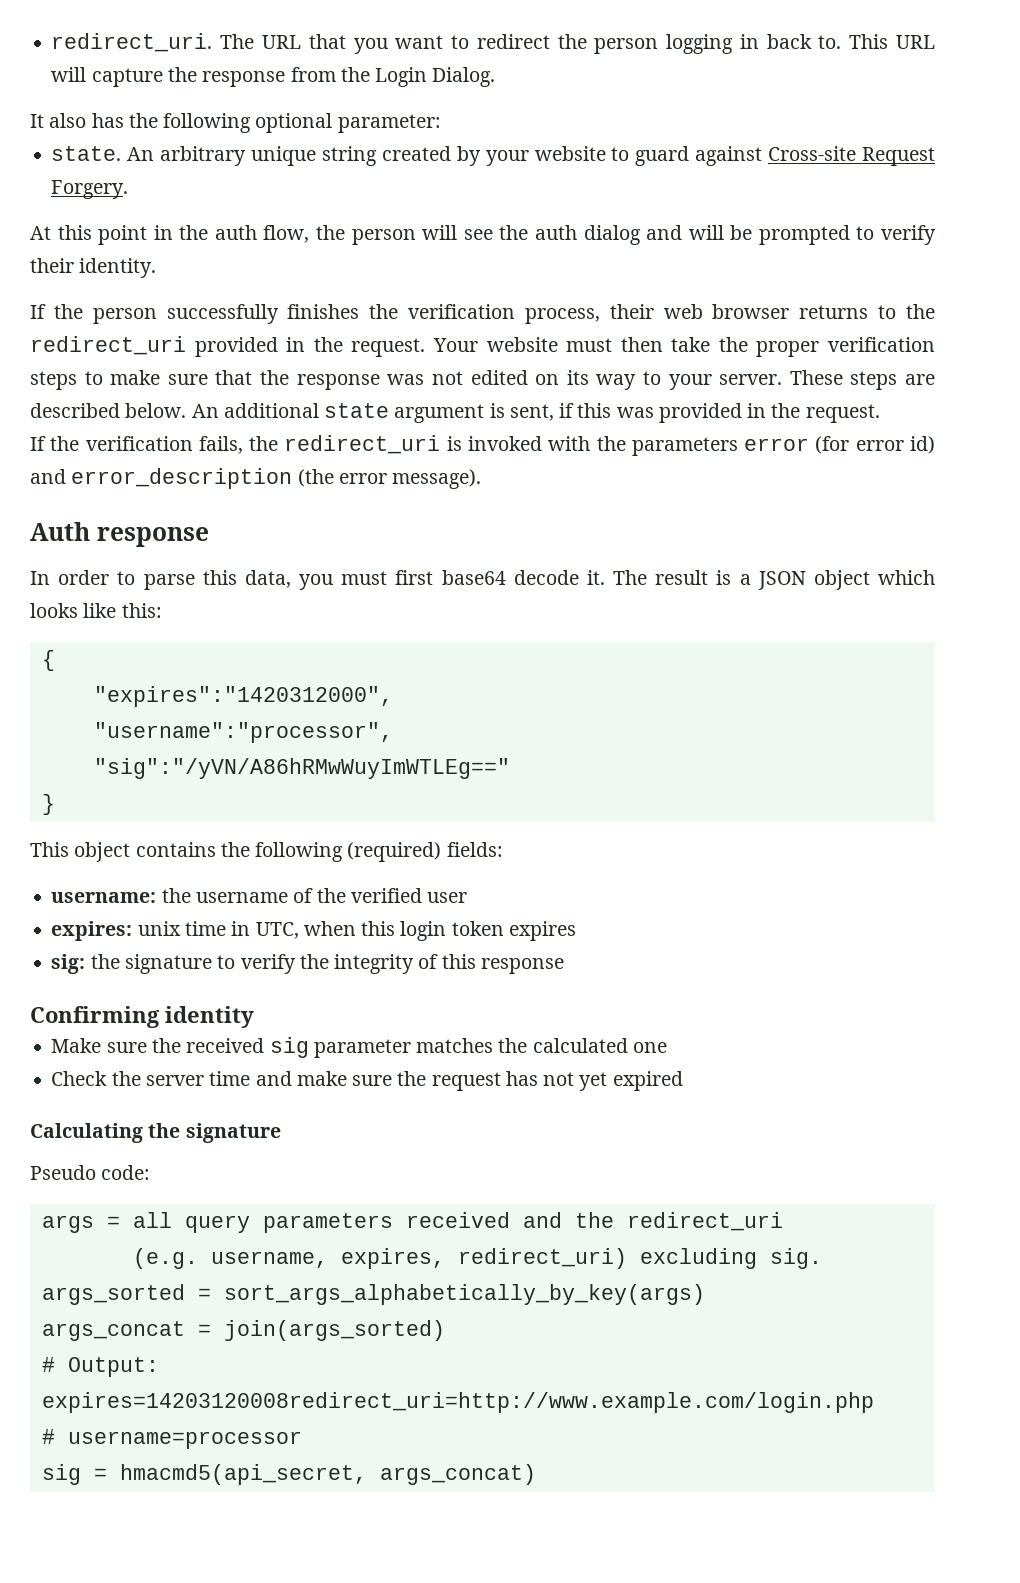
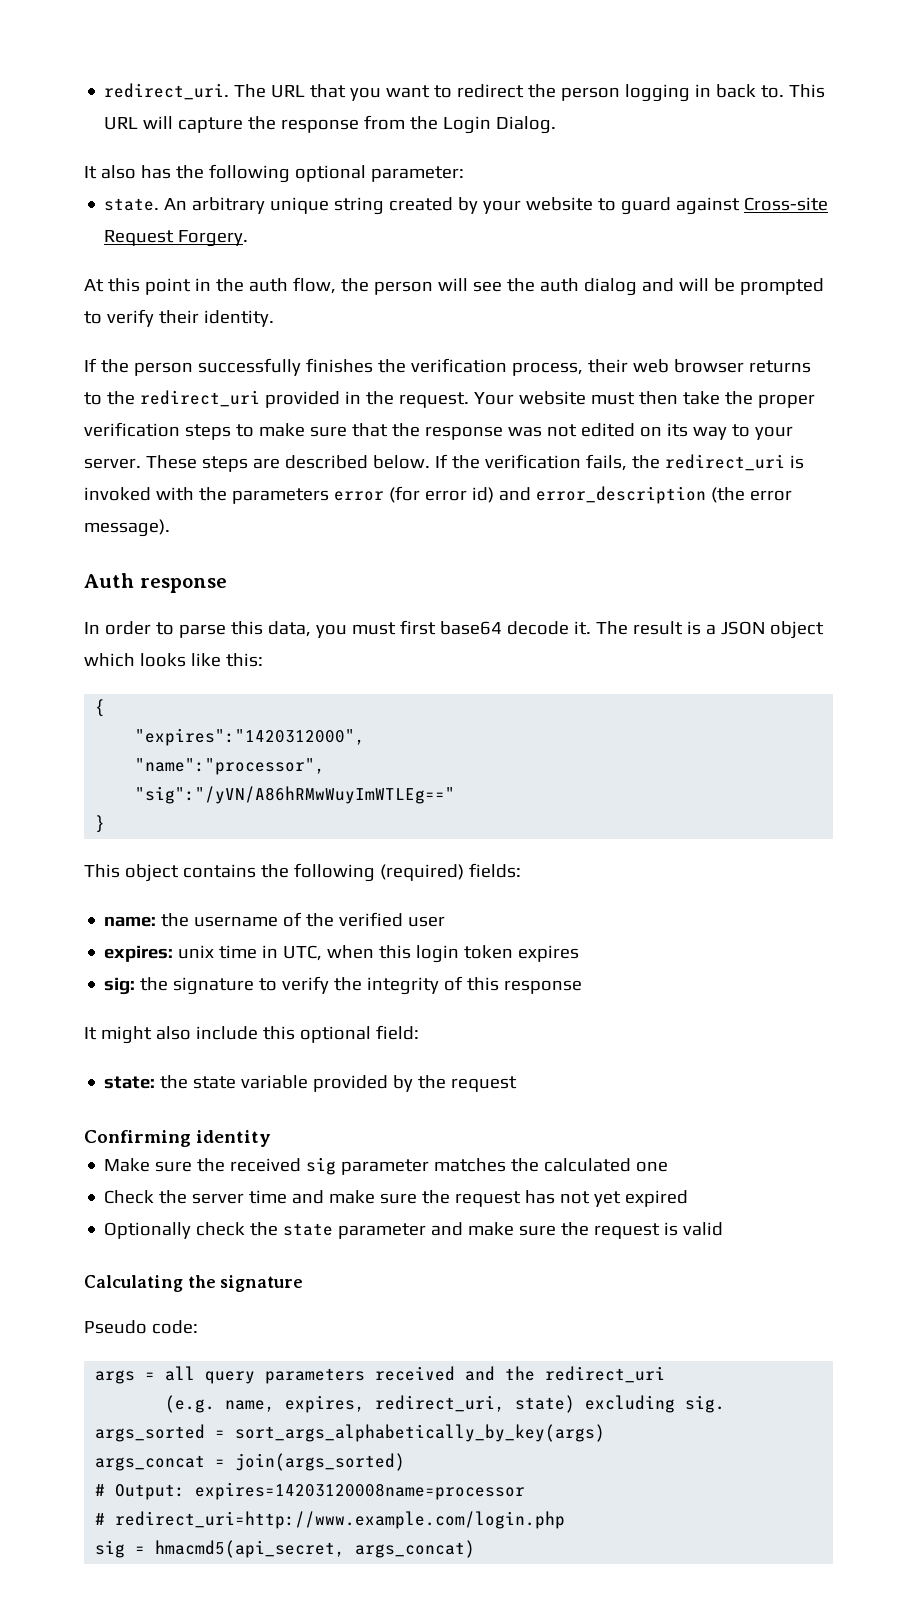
- These steps are described below. An additional state argument is sent, if this was provided in the request.
- If the verification fails, the redirect_uri is invoked with the parameters error (for error id) and error_description (the error message).
+ These steps are described below. If the verification fails, the redirect_uri is invoked with the parameters error (for error id) and error_description (the error message).
- "username":"processor",
+ "name":"processor",
- username: the username of the verified user
+ name: the username of the verified user
+ It might also include this optional field:
+ state: the state variable provided by the request
+ Optionally check the state parameter and make sure the request is valid
- (e.g. username, expires, redirect_uri) excluding sig.
+ (e.g. name, expires, redirect_uri, state) excluding sig.
- # Output: expires=14203120008redirect_uri=http://www.example.com/login.php
- # username=processor
+ # Output: expires=14203120008name=processor
+ # redirect_uri=http://www.example.com/login.php

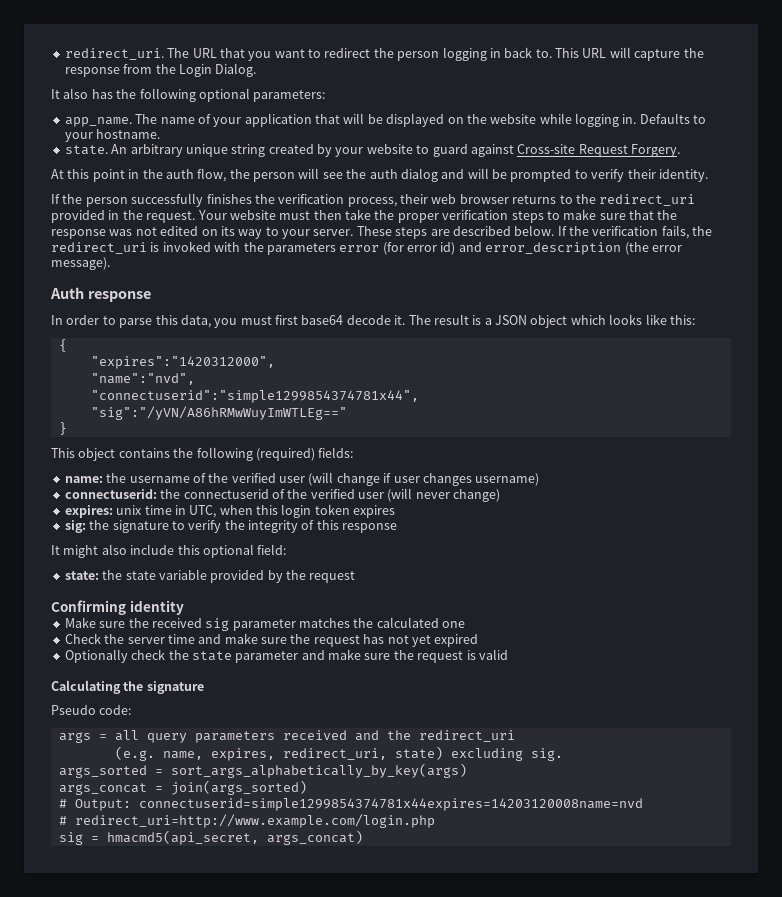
- It also has the following optional parameter:
+ It also has the following optional parameters:
+ app_name. The name of your application that will be displayed on the website while logging in. Defaults to your hostname.
- "name":"processor",
+ "name":"nvd",
+ "connectuserid":"simple1299854374781x44",
- name: the username of the verified user
+ name: the username of the verified user (will change if user changes username)
+ connectuserid: the connectuserid of the verified user (will never change)
- # Output: expires=14203120008name=processor
+ # Output: connectuserid=simple1299854374781x44expires=14203120008name=nvd

